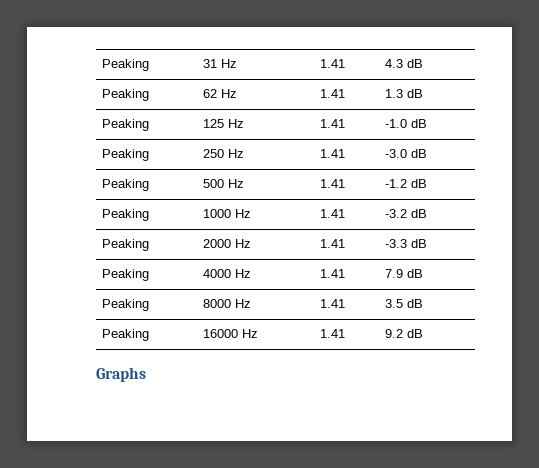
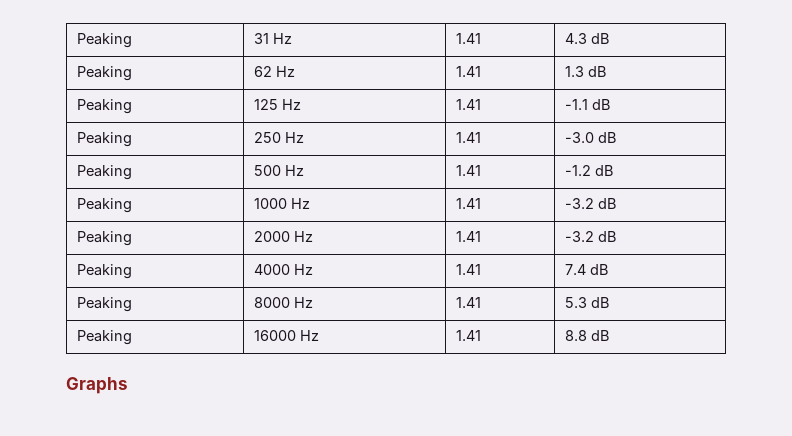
- Peaking | 125 Hz | 1.41 | -1.0 dB
+ Peaking | 125 Hz | 1.41 | -1.1 dB
- Peaking | 2000 Hz | 1.41 | -3.3 dB
+ Peaking | 2000 Hz | 1.41 | -3.2 dB
- Peaking | 4000 Hz | 1.41 | 7.9 dB
+ Peaking | 4000 Hz | 1.41 | 7.4 dB
- Peaking | 8000 Hz | 1.41 | 3.5 dB
+ Peaking | 8000 Hz | 1.41 | 5.3 dB
- Peaking | 16000 Hz | 1.41 | 9.2 dB
+ Peaking | 16000 Hz | 1.41 | 8.8 dB

